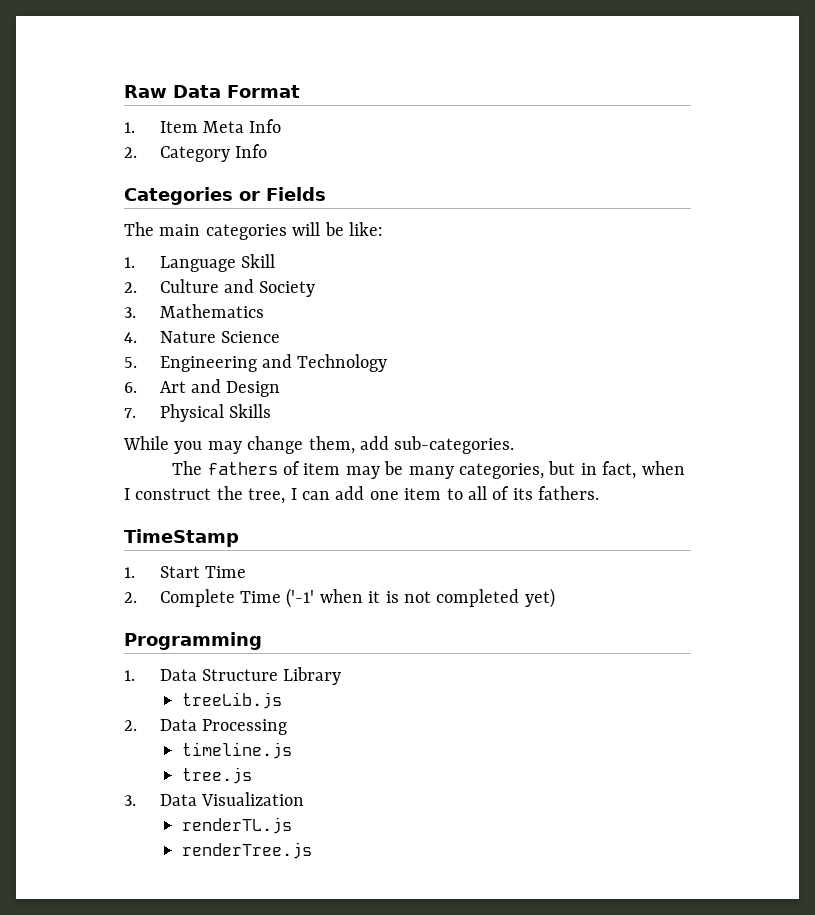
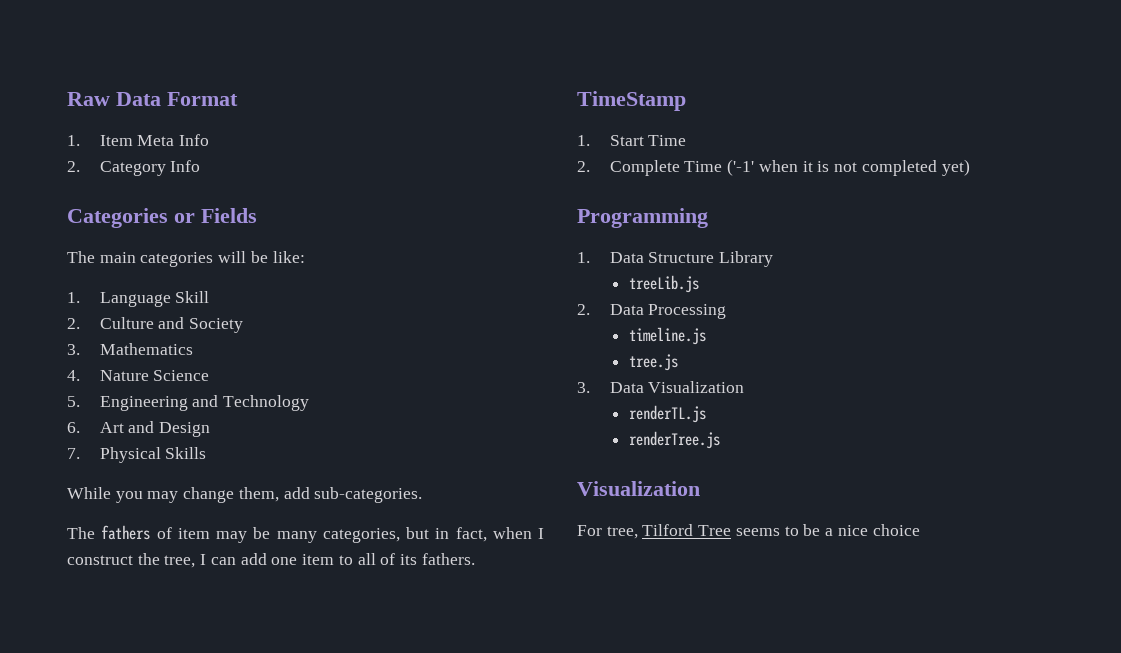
  renderTree.js
+ Visualization
+ For tree, Tilford Tree seems to be a nice choice

